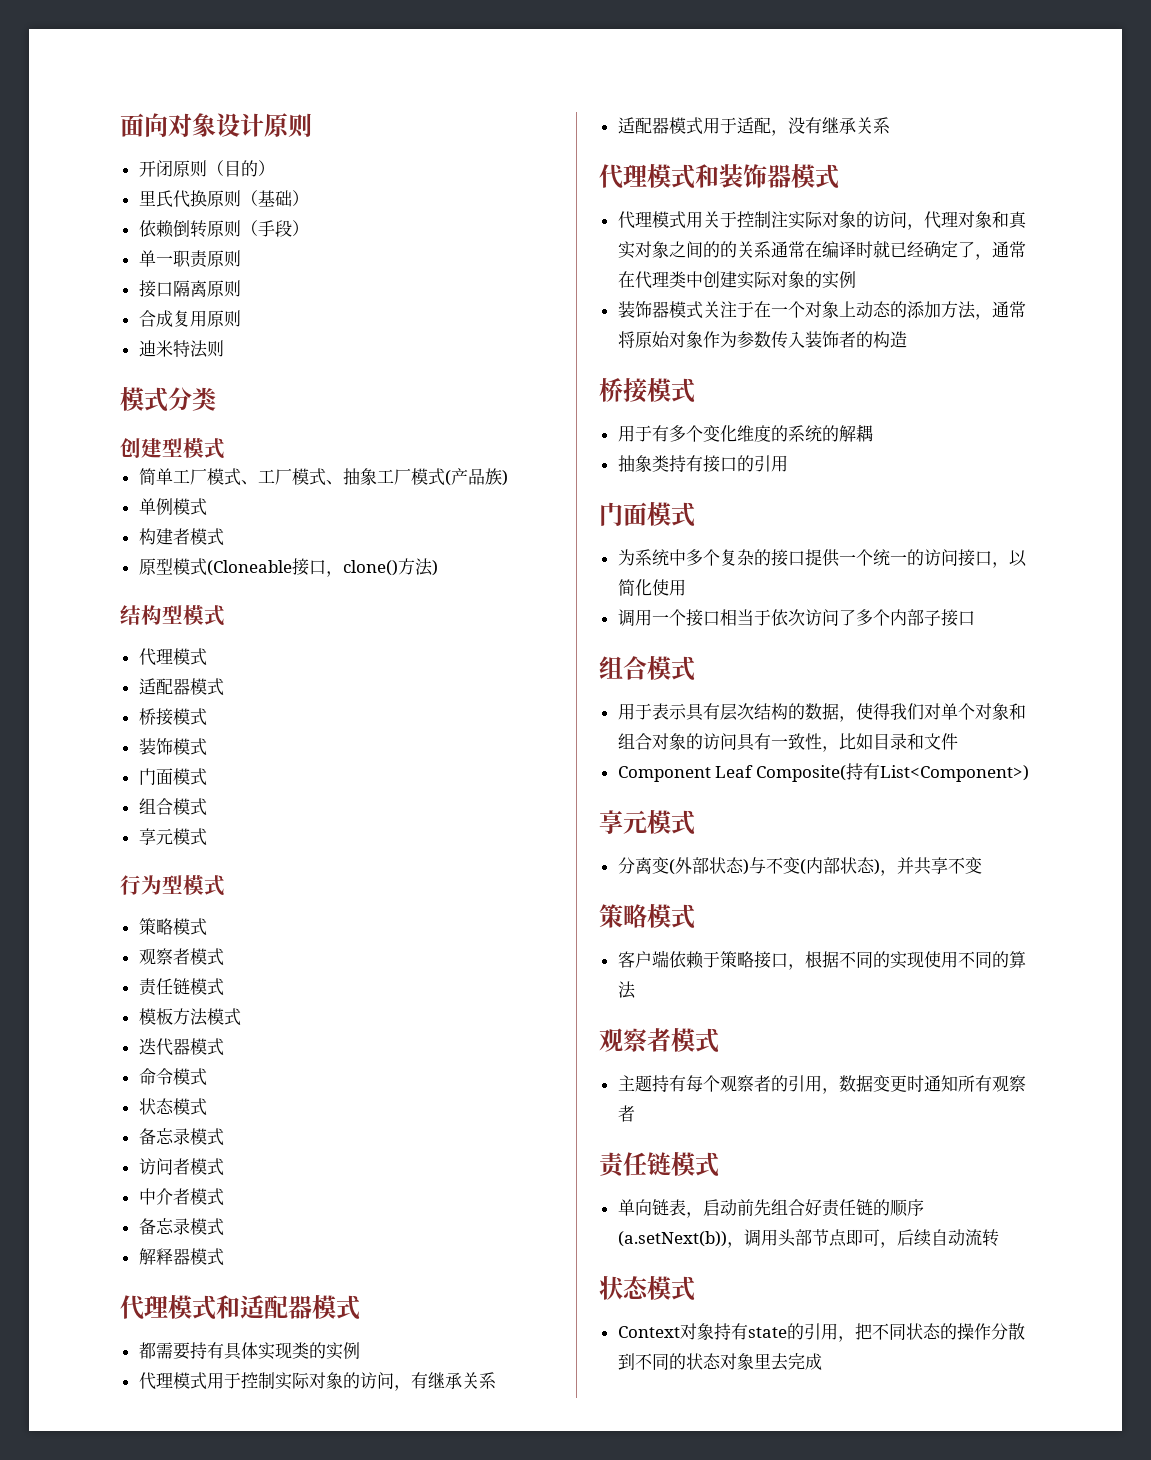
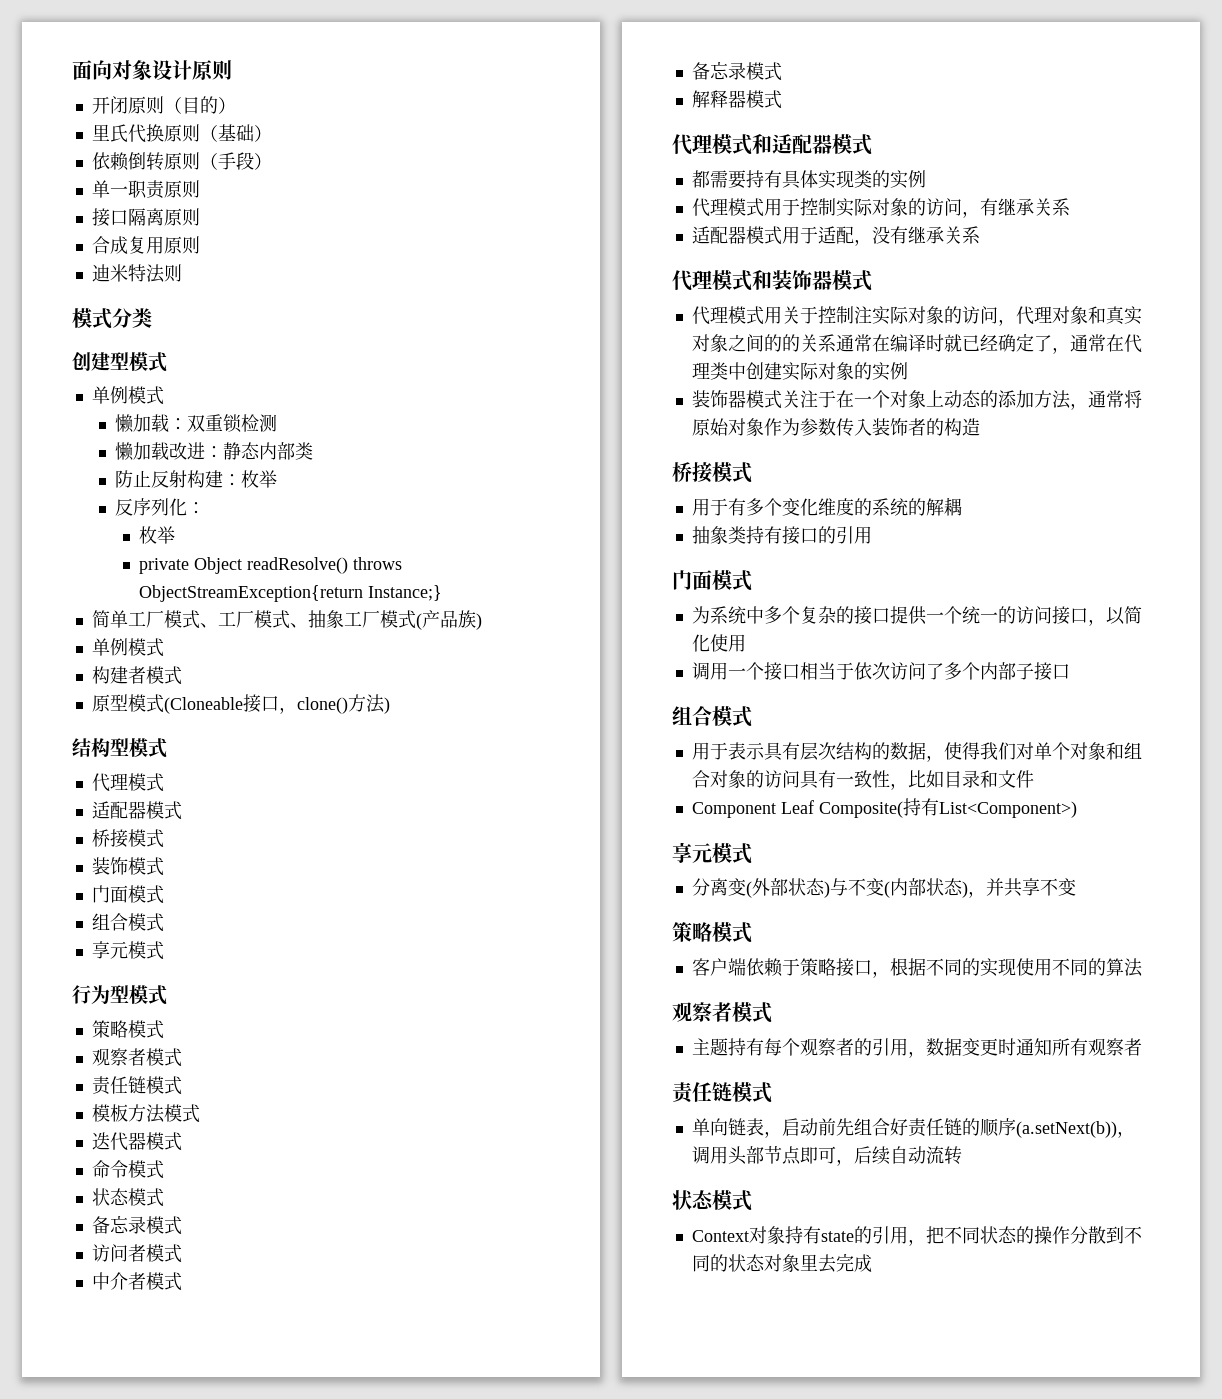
  创建型模式
+ 单例模式
+ 懒加载：双重锁检测
+ 懒加载改进：静态内部类
+ 防止反射构建：枚举
+ 反序列化：
+ 枚举
+ private Object readResolve() throws ObjectStreamException{return Instance;}

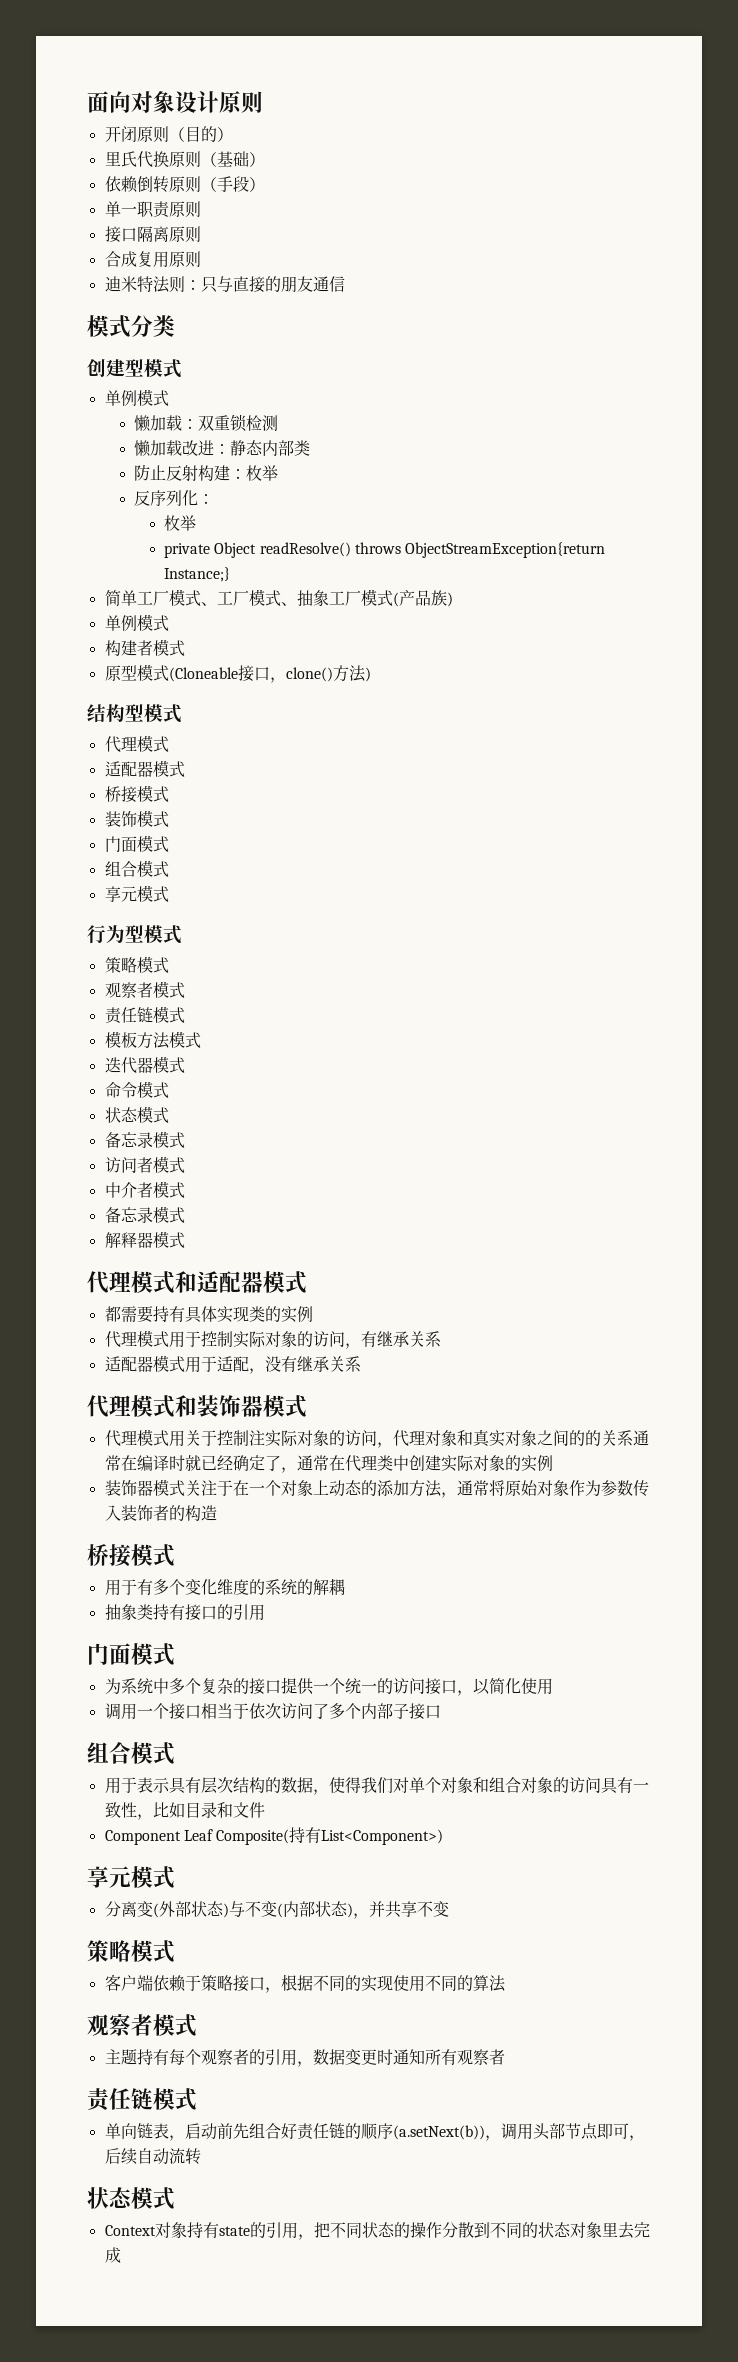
- 迪米特法则
+ 迪米特法则：只与直接的朋友通信

